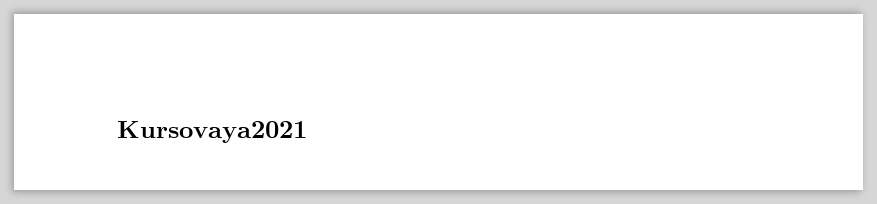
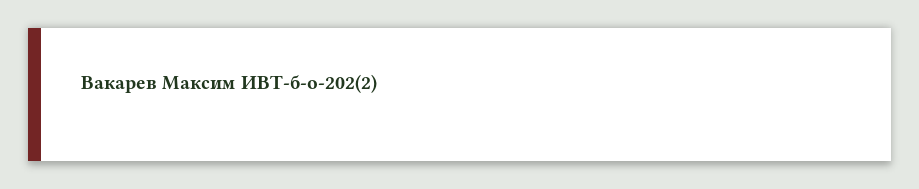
- Kursovaya2021
+ Вакарев Максим ИВТ-б-о-202(2)

